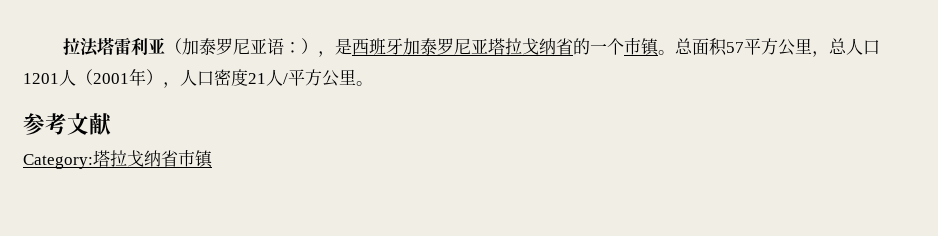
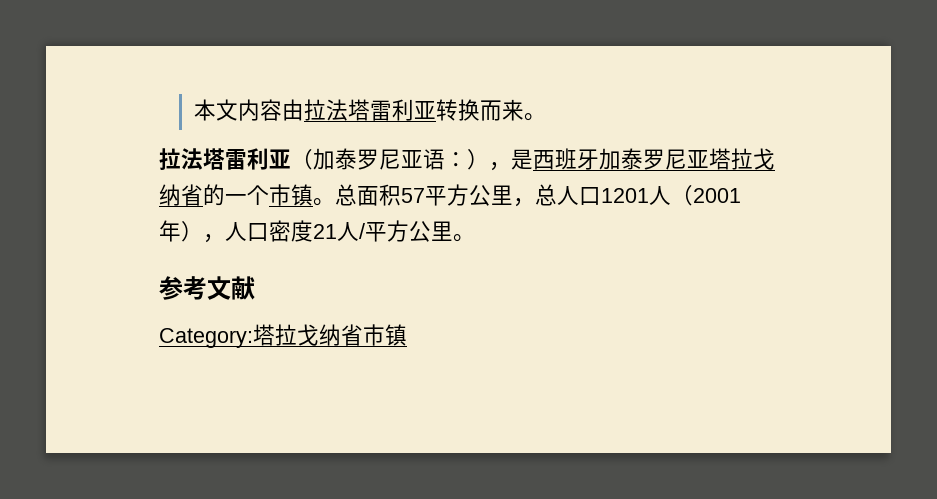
+ 本文内容由拉法塔雷利亚转换而来。

